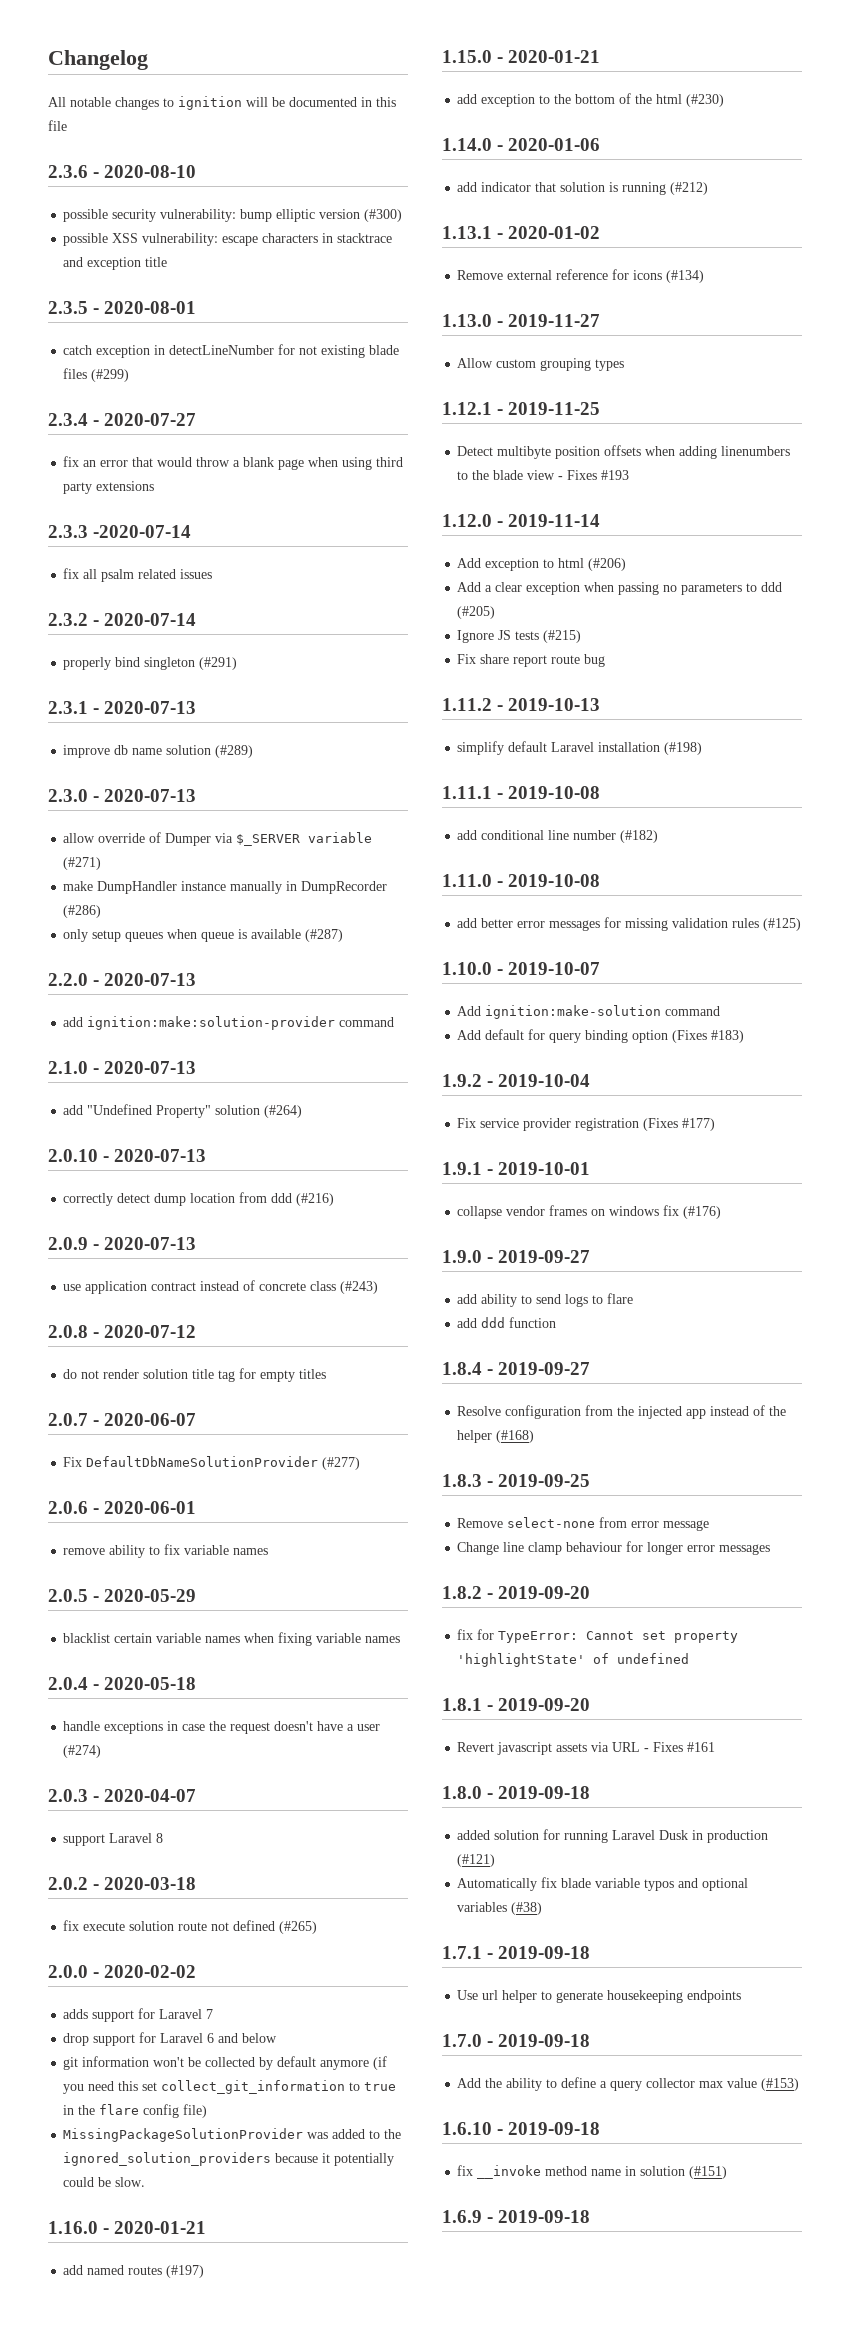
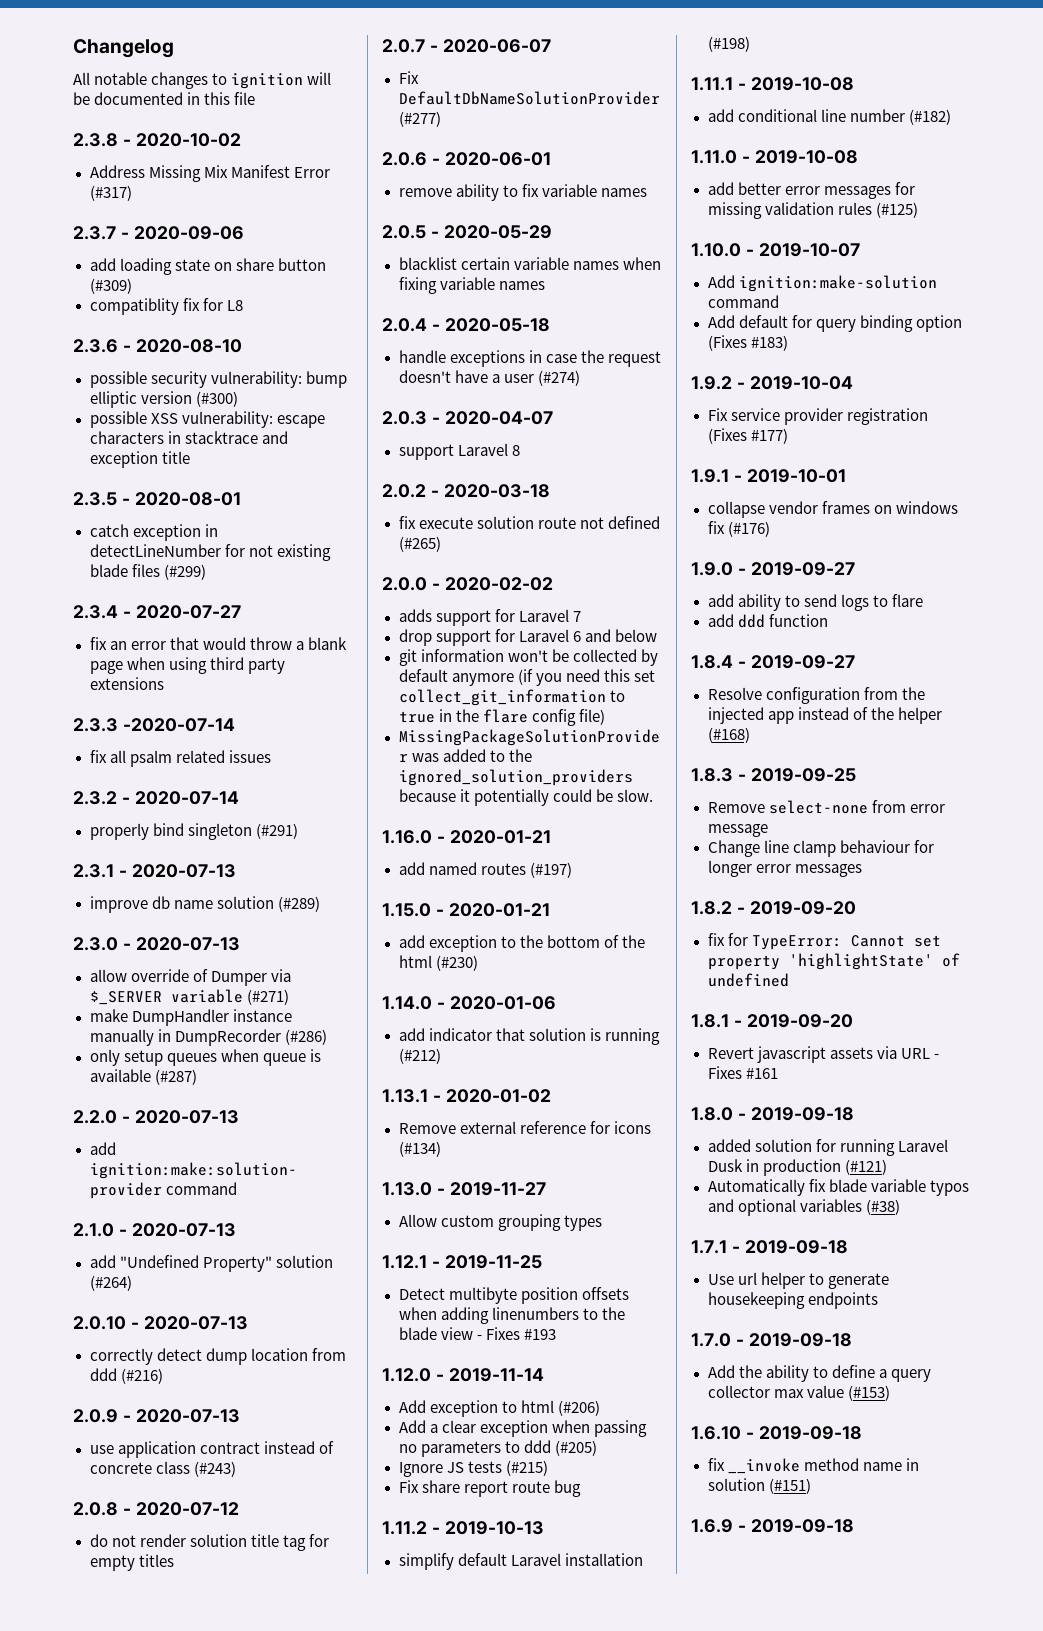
+ 2.3.8 - 2020-10-02
+ Address Missing Mix Manifest Error (#317)
+ 2.3.7 - 2020-09-06
+ add loading state on share button (#309)
+ compatiblity fix for L8

